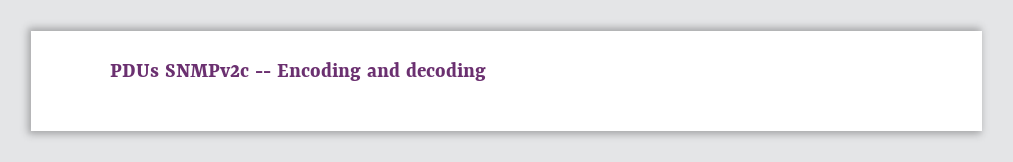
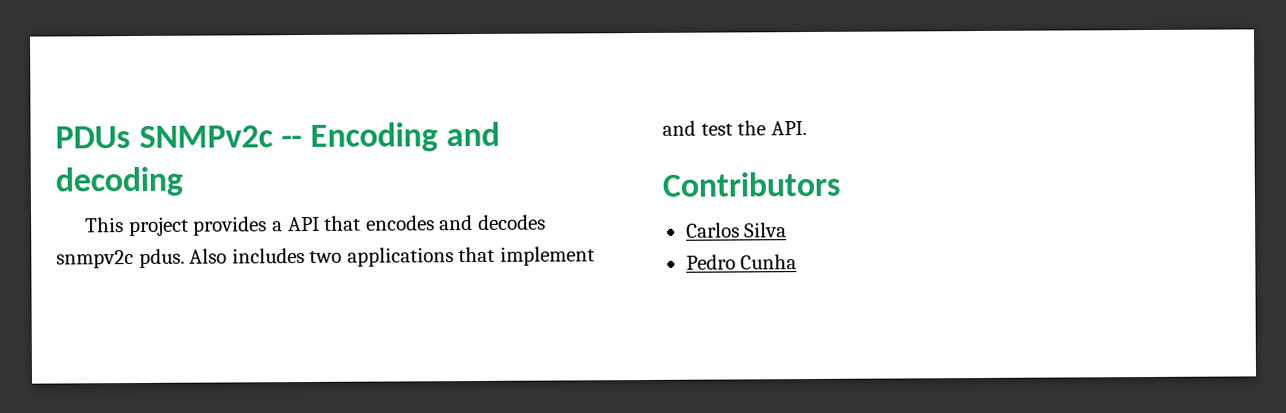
+ This project provides a API that encodes and decodes snmpv2c pdus. Also includes two applications that implement and test the API.
+ Contributors
+ Carlos Silva
+ Pedro Cunha

